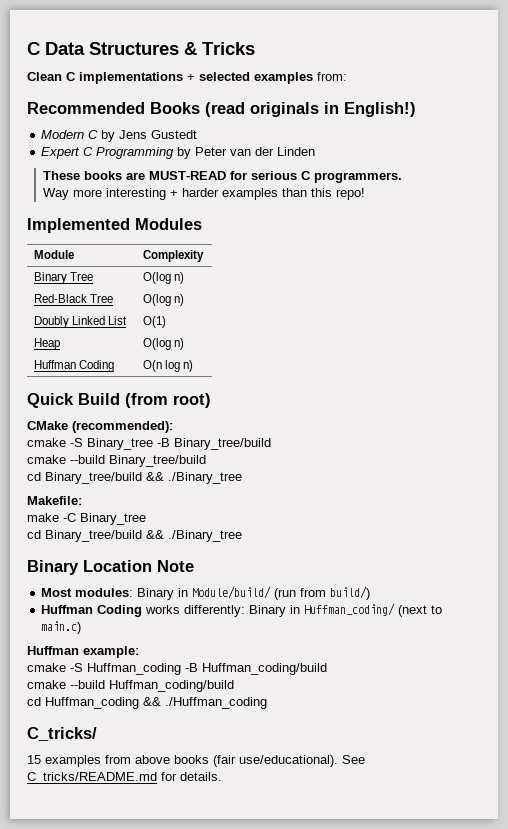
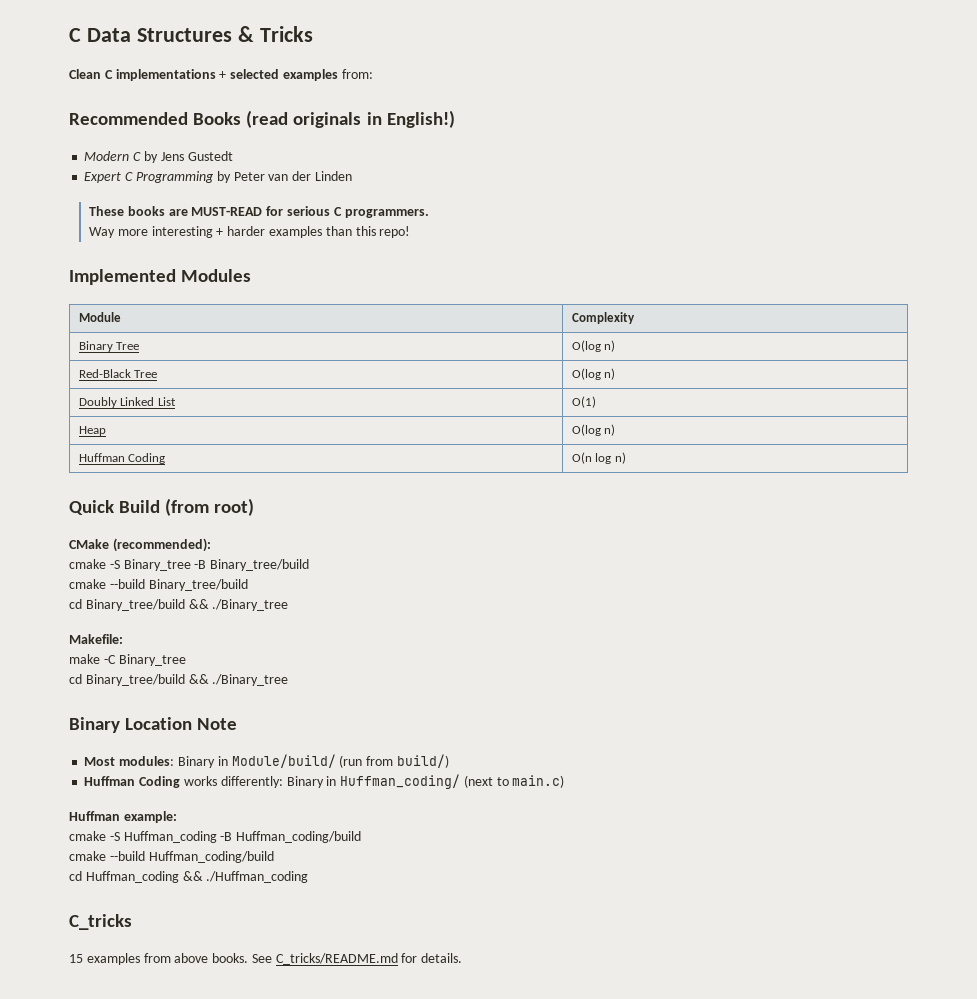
- C_tricks/
+ C_tricks
- 15 examples from above books (fair use/educational).
+ 15 examples from above books.

